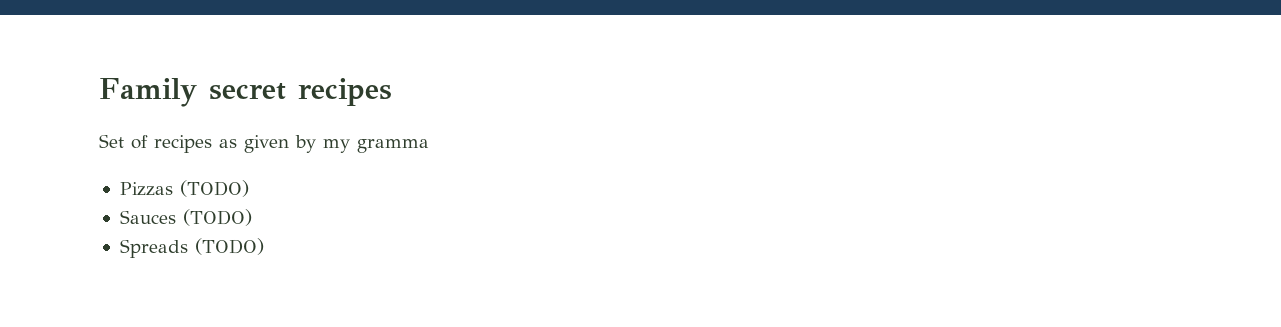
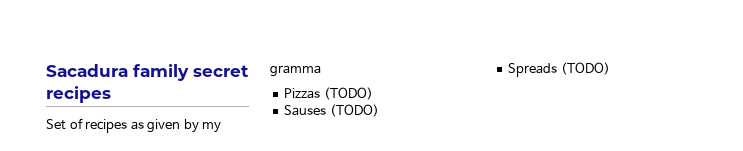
- Family secret recipes
+ Sacadura family secret recipes
- Sauces (TODO)
+ Sauses (TODO)

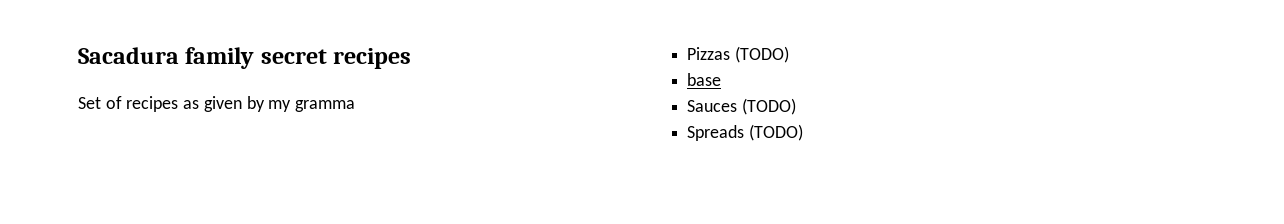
- Sauses (TODO)
+ base
+ Sauces (TODO)

